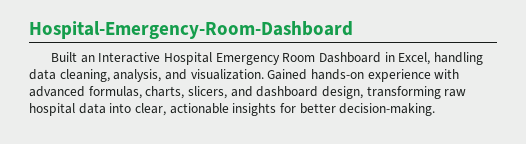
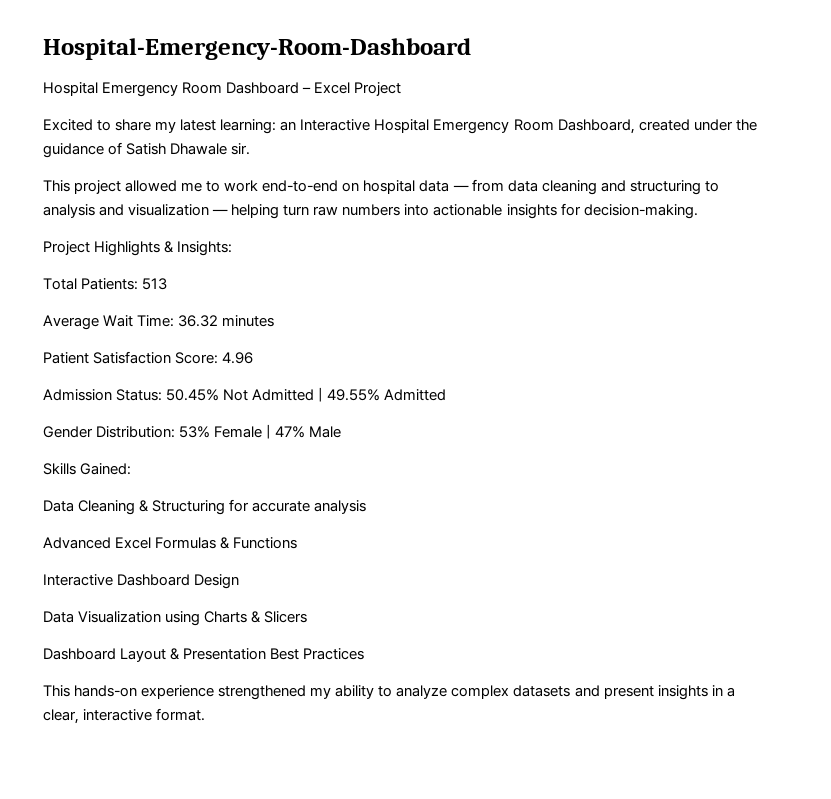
- Built an Interactive Hospital Emergency Room Dashboard in Excel, handling data cleaning, analysis, and visualization. Gained hands-on experience with advanced formulas, charts, slicers, and dashboard design, transforming raw hospital data into clear, actionable insights for better decision-making.
+ Hospital Emergency Room Dashboard – Excel Project
+ Excited to share my latest learning: an Interactive Hospital Emergency Room Dashboard, created under the guidance of Satish Dhawale sir.
+ This project allowed me to work end-to-end on hospital data — from data cleaning and structuring to analysis and visualization — helping turn raw numbers into actionable insights for decision-making.
+ Project Highlights & Insights:
+ Total Patients: 513
+ Average Wait Time: 36.32 minutes
+ Patient Satisfaction Score: 4.96
+ Admission Status: 50.45% Not Admitted | 49.55% Admitted
+ Gender Distribution: 53% Female | 47% Male
+ Skills Gained:
+ Data Cleaning & Structuring for accurate analysis
+ Advanced Excel Formulas & Functions
+ Interactive Dashboard Design
+ Data Visualization using Charts & Slicers
+ Dashboard Layout & Presentation Best Practices
+ This hands-on experience strengthened my ability to analyze complex datasets and present insights in a clear, interactive format.

